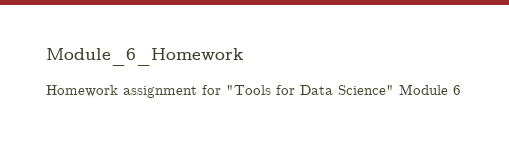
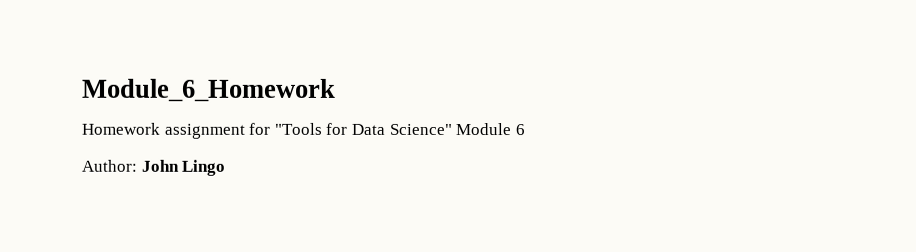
+ Author: John Lingo

